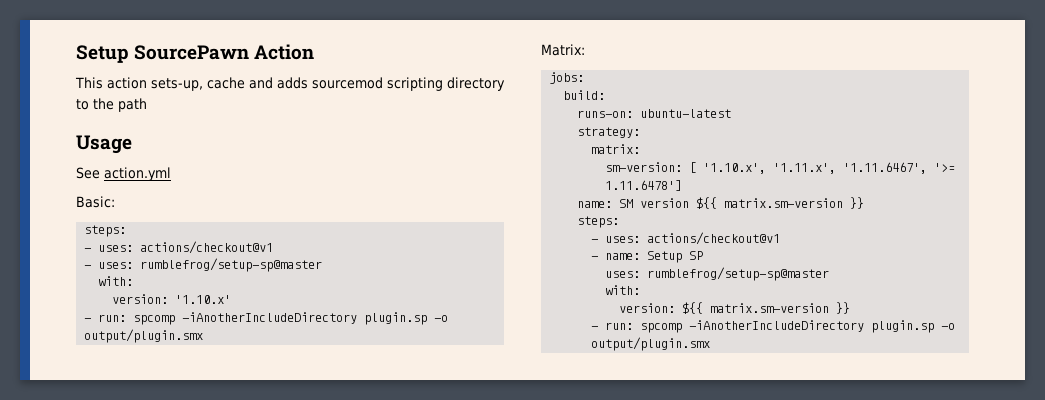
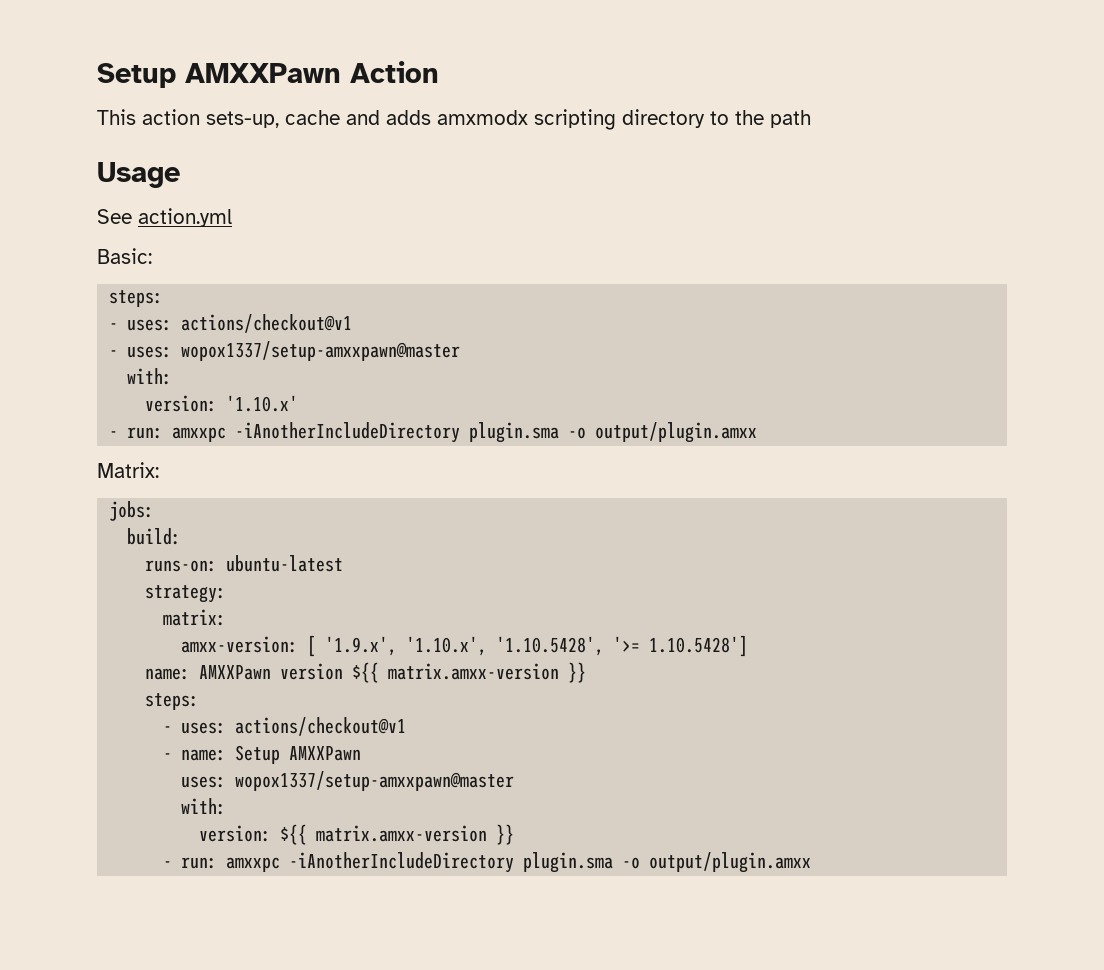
- Setup SourcePawn Action
+ Setup AMXXPawn Action
- This action sets-up, cache and adds sourcemod scripting directory to the path
+ This action sets-up, cache and adds amxmodx scripting directory to the path
- - uses: rumblefrog/setup-sp@master
+ - uses: wopox1337/setup-amxxpawn@master
  version: '1.10.x'
- - run: spcomp -iAnotherIncludeDirectory plugin.sp -o output/plugin.smx
+ - run: amxxpc -iAnotherIncludeDirectory plugin.sma -o output/plugin.amxx
- sm-version: [ '1.10.x', '1.11.x', '1.11.6467', '>= 1.11.6478']
- name: SM version ${{ matrix.sm-version }}
+ amxx-version: [ '1.9.x', '1.10.x', '1.10.5428', '>= 1.10.5428']
+ name: AMXXPawn version ${{ matrix.amxx-version }}
- - name: Setup SP
- uses: rumblefrog/setup-sp@master
+ - name: Setup AMXXPawn
+ uses: wopox1337/setup-amxxpawn@master
- version: ${{ matrix.sm-version }}
- - run: spcomp -iAnotherIncludeDirectory plugin.sp -o output/plugin.smx
+ version: ${{ matrix.amxx-version }}
+ - run: amxxpc -iAnotherIncludeDirectory plugin.sma -o output/plugin.amxx

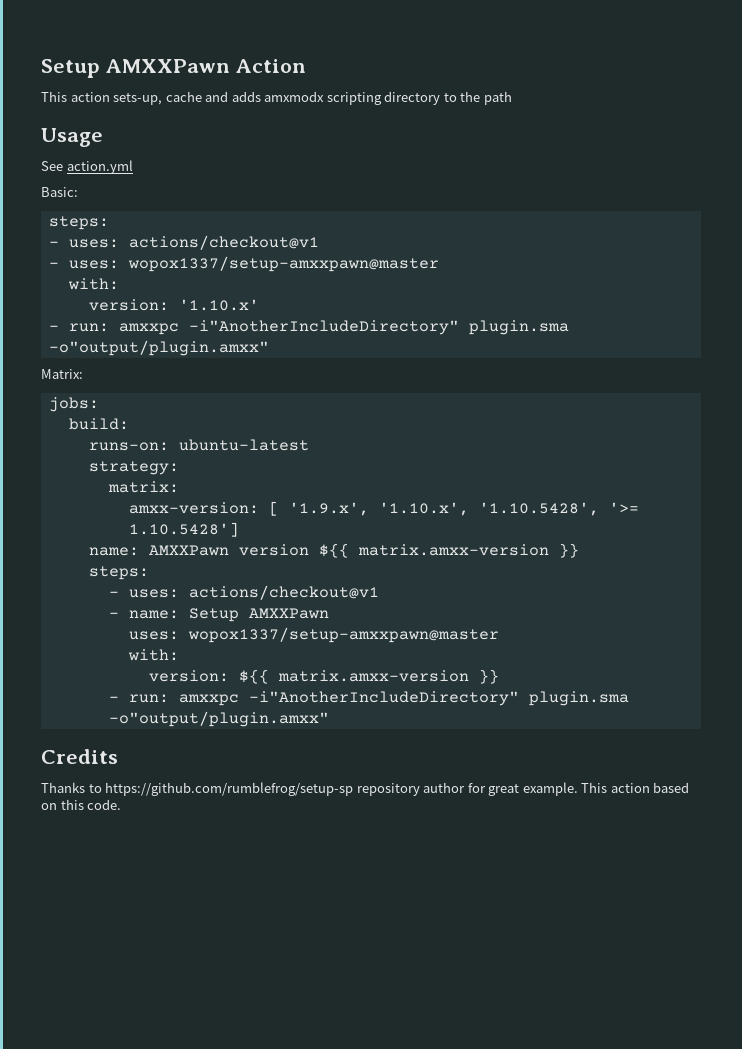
  version: '1.10.x'
- - run: amxxpc -iAnotherIncludeDirectory plugin.sma -o output/plugin.amxx
+ - run: amxxpc -i"AnotherIncludeDirectory" plugin.sma -o"output/plugin.amxx"
  version: ${{ matrix.amxx-version }}
- - run: amxxpc -iAnotherIncludeDirectory plugin.sma -o output/plugin.amxx
+ - run: amxxpc -i"AnotherIncludeDirectory" plugin.sma -o"output/plugin.amxx"
+ Credits
+ Thanks to https://github.com/rumblefrog/setup-sp repository author for great example. This action based on this code.

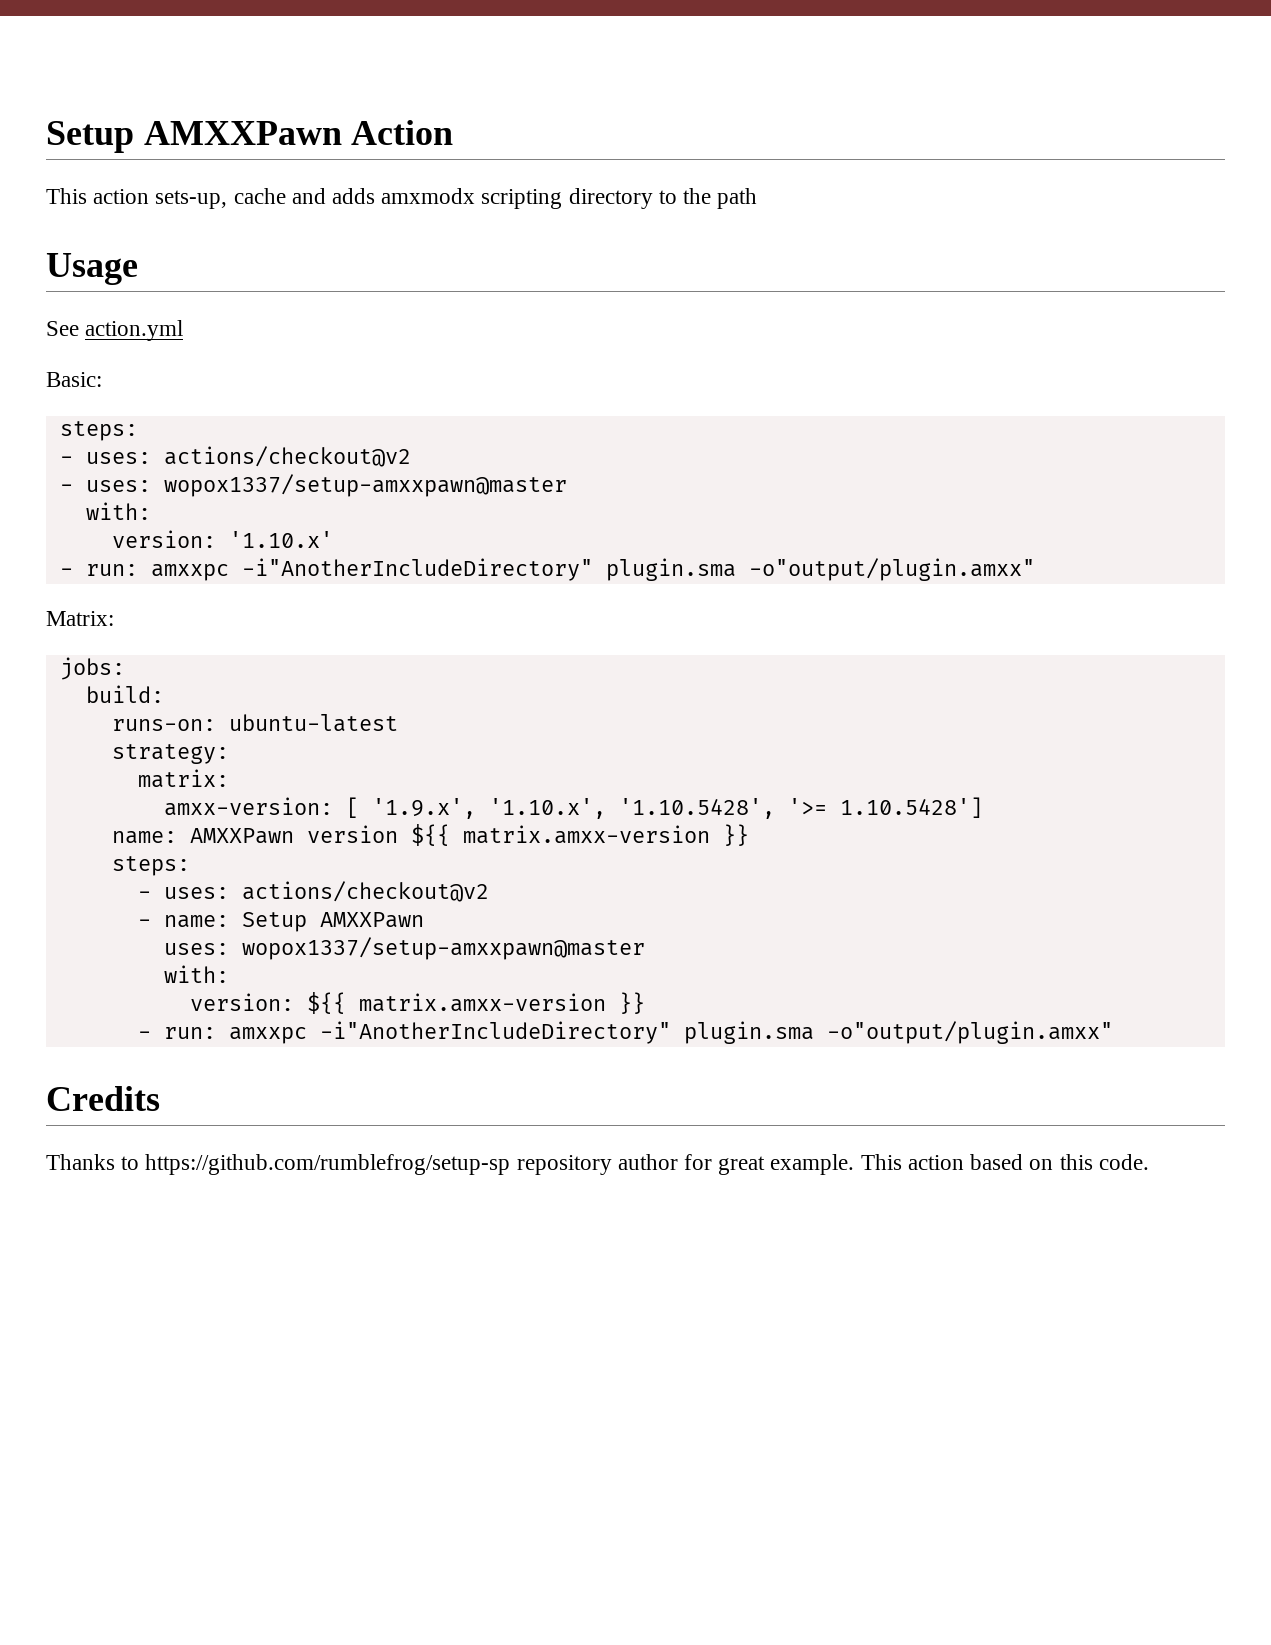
  Basic:
  steps:
- - uses: actions/checkout@v1
+ - uses: actions/checkout@v2
  name: AMXXPawn version ${{ matrix.amxx-version }}
  steps:
- - uses: actions/checkout@v1
+ - uses: actions/checkout@v2

